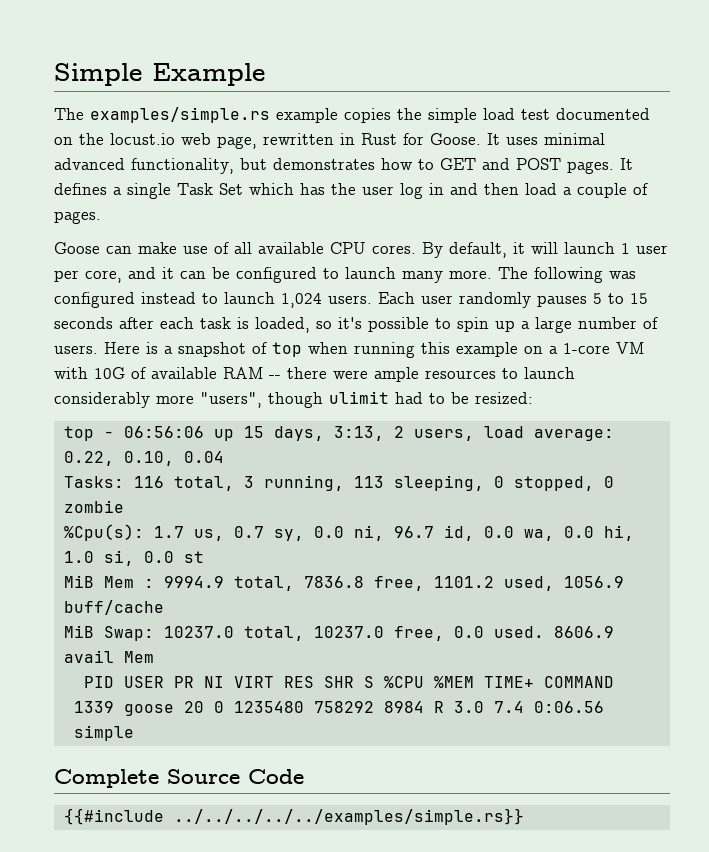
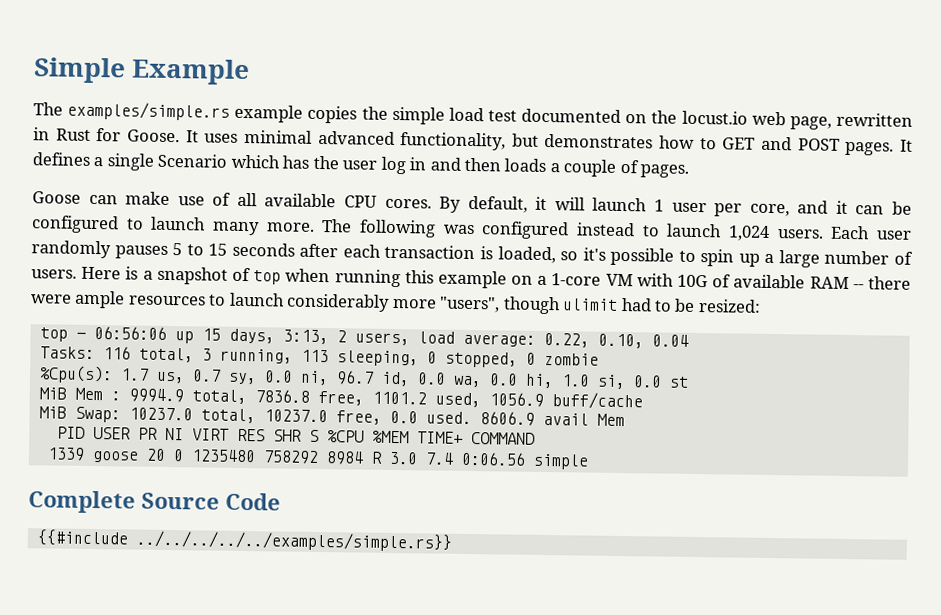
- It defines a single Task Set which has the user log in and then load a couple of pages.
+ It defines a single Scenario which has the user log in and then loads a couple of pages.
- Each user randomly pauses 5 to 15 seconds after each task is loaded, so it's possible to spin up a large number of users.
+ Each user randomly pauses 5 to 15 seconds after each transaction is loaded, so it's possible to spin up a large number of users.

